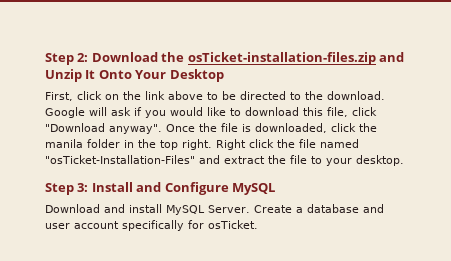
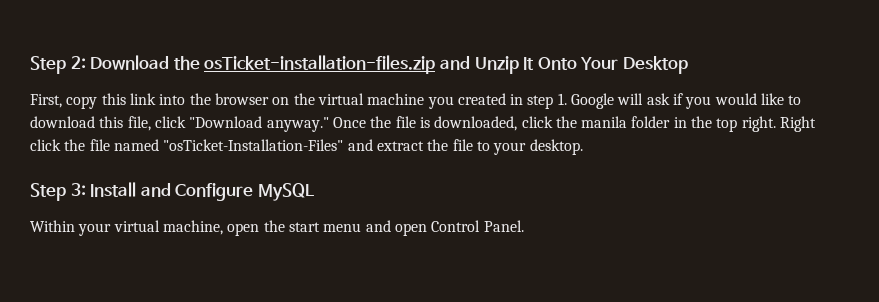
- First, click on the link above to be directed to the download. Google will ask if you would like to download this file, click "Download anyway".
+ First, copy this link into the browser on the virtual machine you created in step 1. Google will ask if you would like to download this file, click "Download anyway."
- Download and install MySQL Server. Create a database and user account specifically for osTicket.
+ Within your virtual machine, open the start menu and open Control Panel.

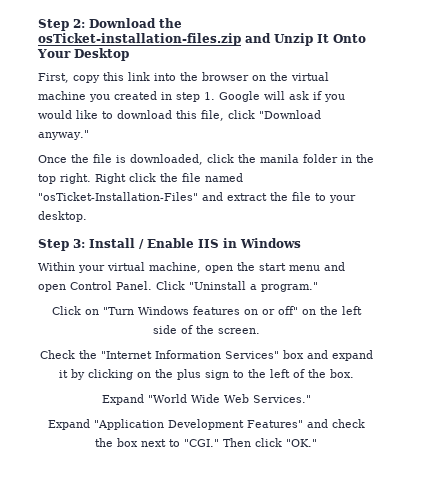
- First, copy this link into the browser on the virtual machine you created in step 1. Google will ask if you would like to download this file, click "Download anyway." Once the file is downloaded, click the manila folder in the top right.
+ First, copy this link into the browser on the virtual machine you created in step 1. Google will ask if you would like to download this file, click "Download anyway."
+ Once the file is downloaded, click the manila folder in the top right.
- Step 3: Install and Configure MySQL
+ Step 3: Install / Enable IIS in Windows
+ Click "Uninstall a program."
+ Click on "Turn Windows features on or off" on the left side of the screen.
+ Check the "Internet Information Services" box and expand it by clicking on the plus sign to the left of the box.
+ Expand "World Wide Web Services."
+ Expand "Application Development Features" and check the box next to "CGI." Then click "OK."

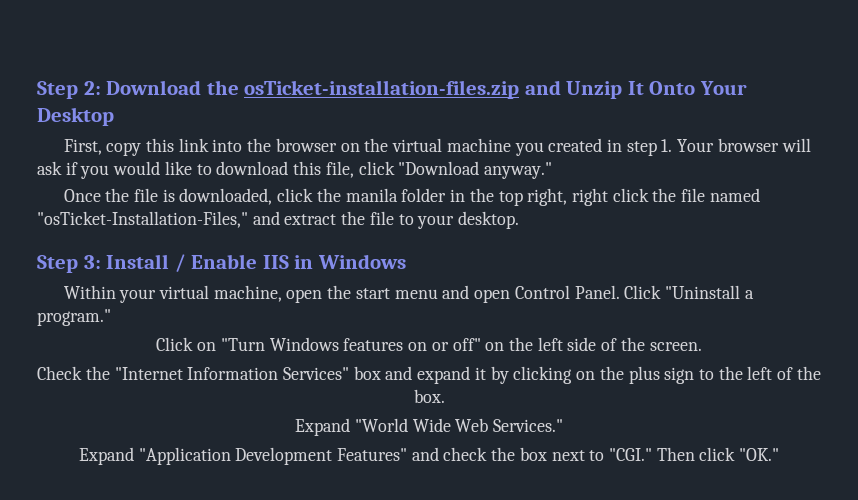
- First, copy this link into the browser on the virtual machine you created in step 1. Google will ask if you would like to download this file, click "Download anyway."
+ First, copy this link into the browser on the virtual machine you created in step 1. Your browser will ask if you would like to download this file, click "Download anyway."
- Once the file is downloaded, click the manila folder in the top right. Right click the file named "osTicket-Installation-Files" and extract the file to your desktop.
+ Once the file is downloaded, click the manila folder in the top right, right click the file named "osTicket-Installation-Files," and extract the file to your desktop.

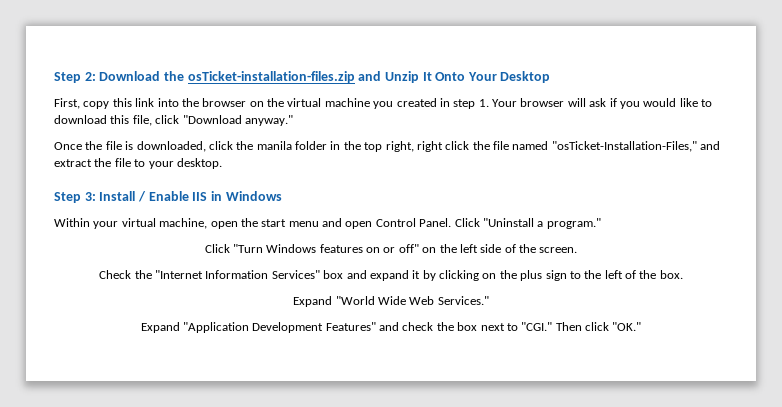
- Click on "Turn Windows features on or off" on the left side of the screen.
+ Click "Turn Windows features on or off" on the left side of the screen.

